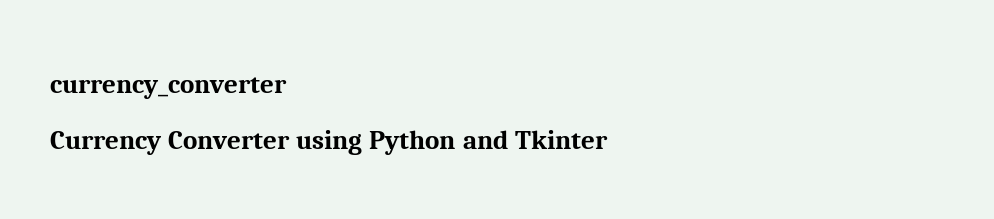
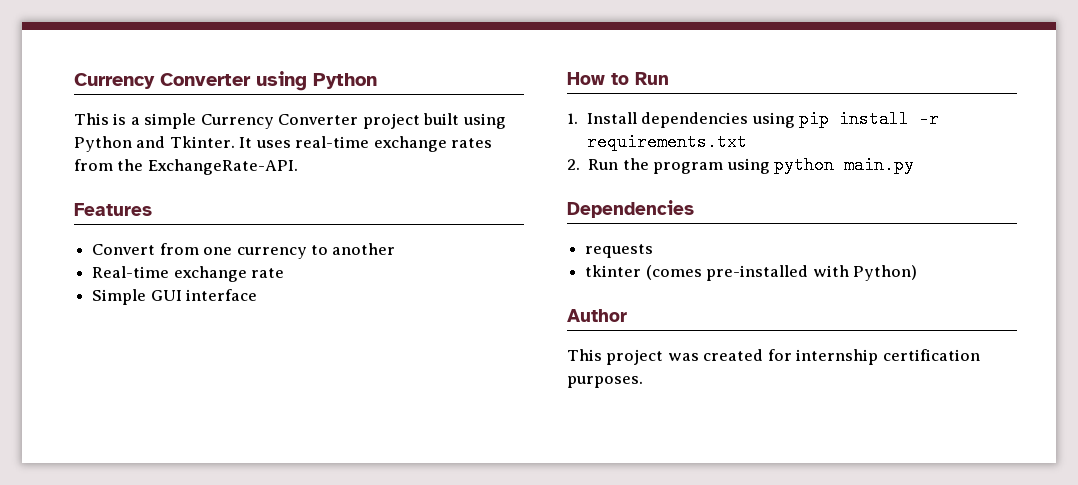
- currency_converter
- Currency Converter using Python and Tkinter
+ Currency Converter using Python
+ This is a simple Currency Converter project built using Python and Tkinter. It uses real-time exchange rates from the ExchangeRate-API.
+ Features
+ Convert from one currency to another
+ Real-time exchange rate
+ Simple GUI interface
+ How to Run
+ 1. Install dependencies using pip install -r requirements.txt
+ 2. Run the program using python main.py
+ Dependencies
+ requests
+ tkinter (comes pre-installed with Python)
+ Author
+ This project was created for internship certification purposes.

